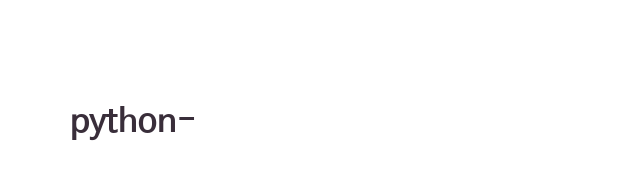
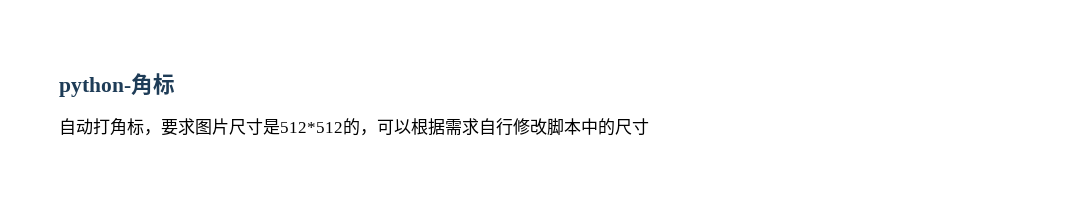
- python-
+ python-角标
+ 自动打角标，要求图片尺寸是512*512的，可以根据需求自行修改脚本中的尺寸

